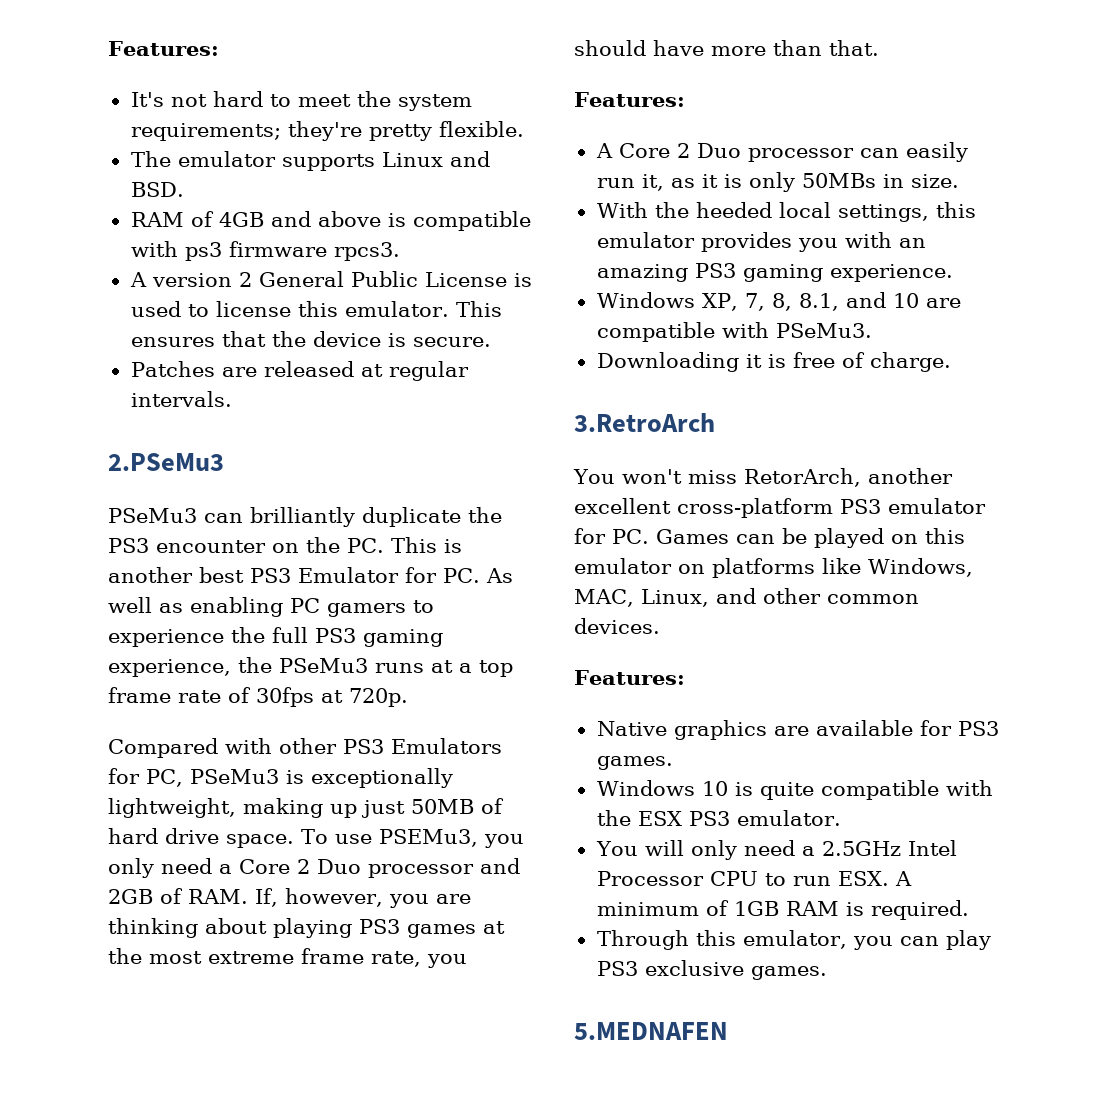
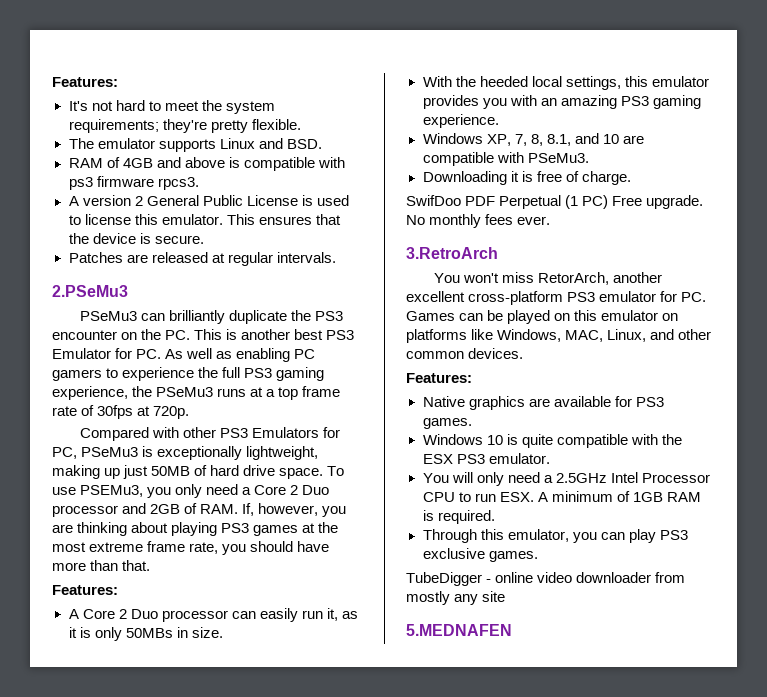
+ SwifDoo PDF Perpetual (1 PC) Free upgrade. No monthly fees ever.
+ TubeDigger - online video downloader from mostly any site

